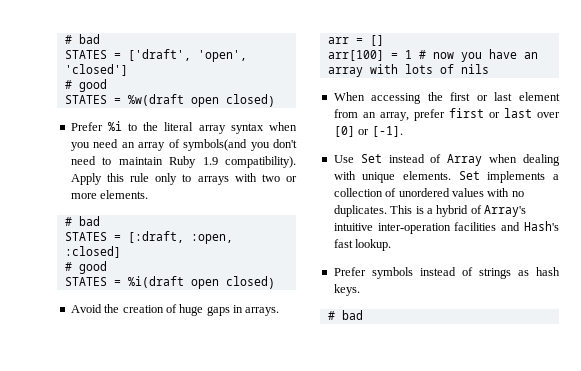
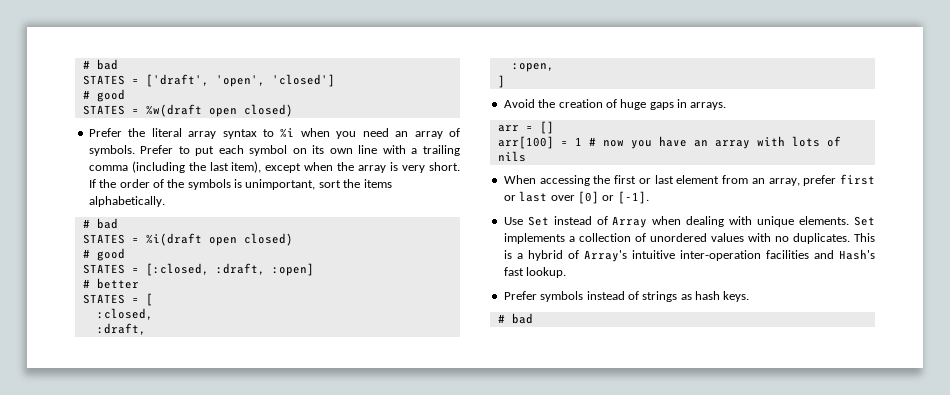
- Prefer %i to the literal array syntax when you need an array of symbols(and you don't need to maintain Ruby 1.9 compatibility). Apply this rule only to arrays with two or more elements.
+ Prefer the literal array syntax to %i when you need an array of symbols. Prefer to put each symbol on its own line with a trailing comma (including the last item), except when the array is very short. If the order of the symbols is unimportant, sort the items alphabetically.
  # bad
- STATES = [:draft, :open, :closed]
+ STATES = %i(draft open closed)
  # good
- STATES = %i(draft open closed)
+ STATES = [:closed, :draft, :open]
+ # better
+ STATES = [
+ :closed,
+ :draft,
+ :open,
+ ]

